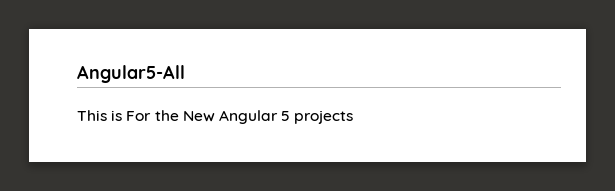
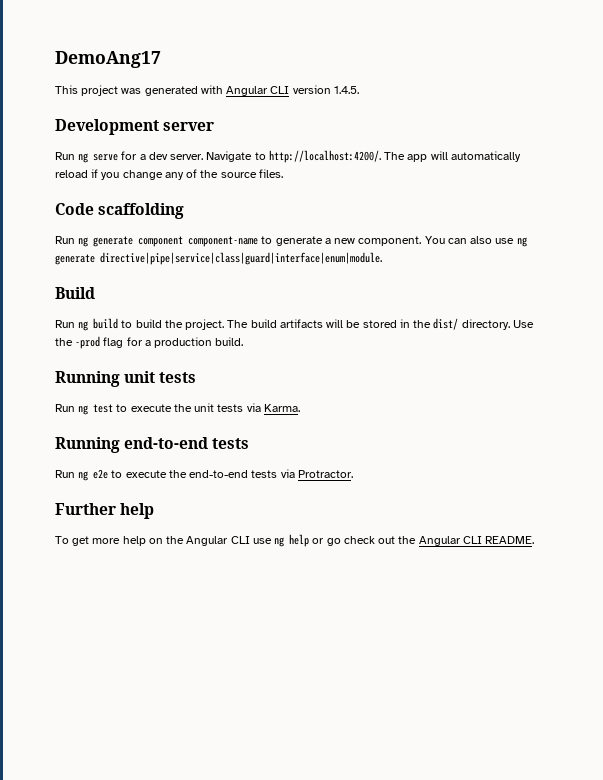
- Angular5-All
+ DemoAng17
- This is For the New Angular 5 projects
+ This project was generated with Angular CLI version 1.4.5.
+ Development server
+ Run ng serve for a dev server. Navigate to http://localhost:4200/. The app will automatically reload if you change any of the source files.
+ Code scaffolding
+ Run ng generate component component-name to generate a new component. You can also use ng generate directive|pipe|service|class|guard|interface|enum|module.
+ Build
+ Run ng build to build the project. The build artifacts will be stored in the dist/ directory. Use the -prod flag for a production build.
+ Running unit tests
+ Run ng test to execute the unit tests via Karma.
+ Running end-to-end tests
+ Run ng e2e to execute the end-to-end tests via Protractor.
+ Further help
+ To get more help on the Angular CLI use ng help or go check out the Angular CLI README.

